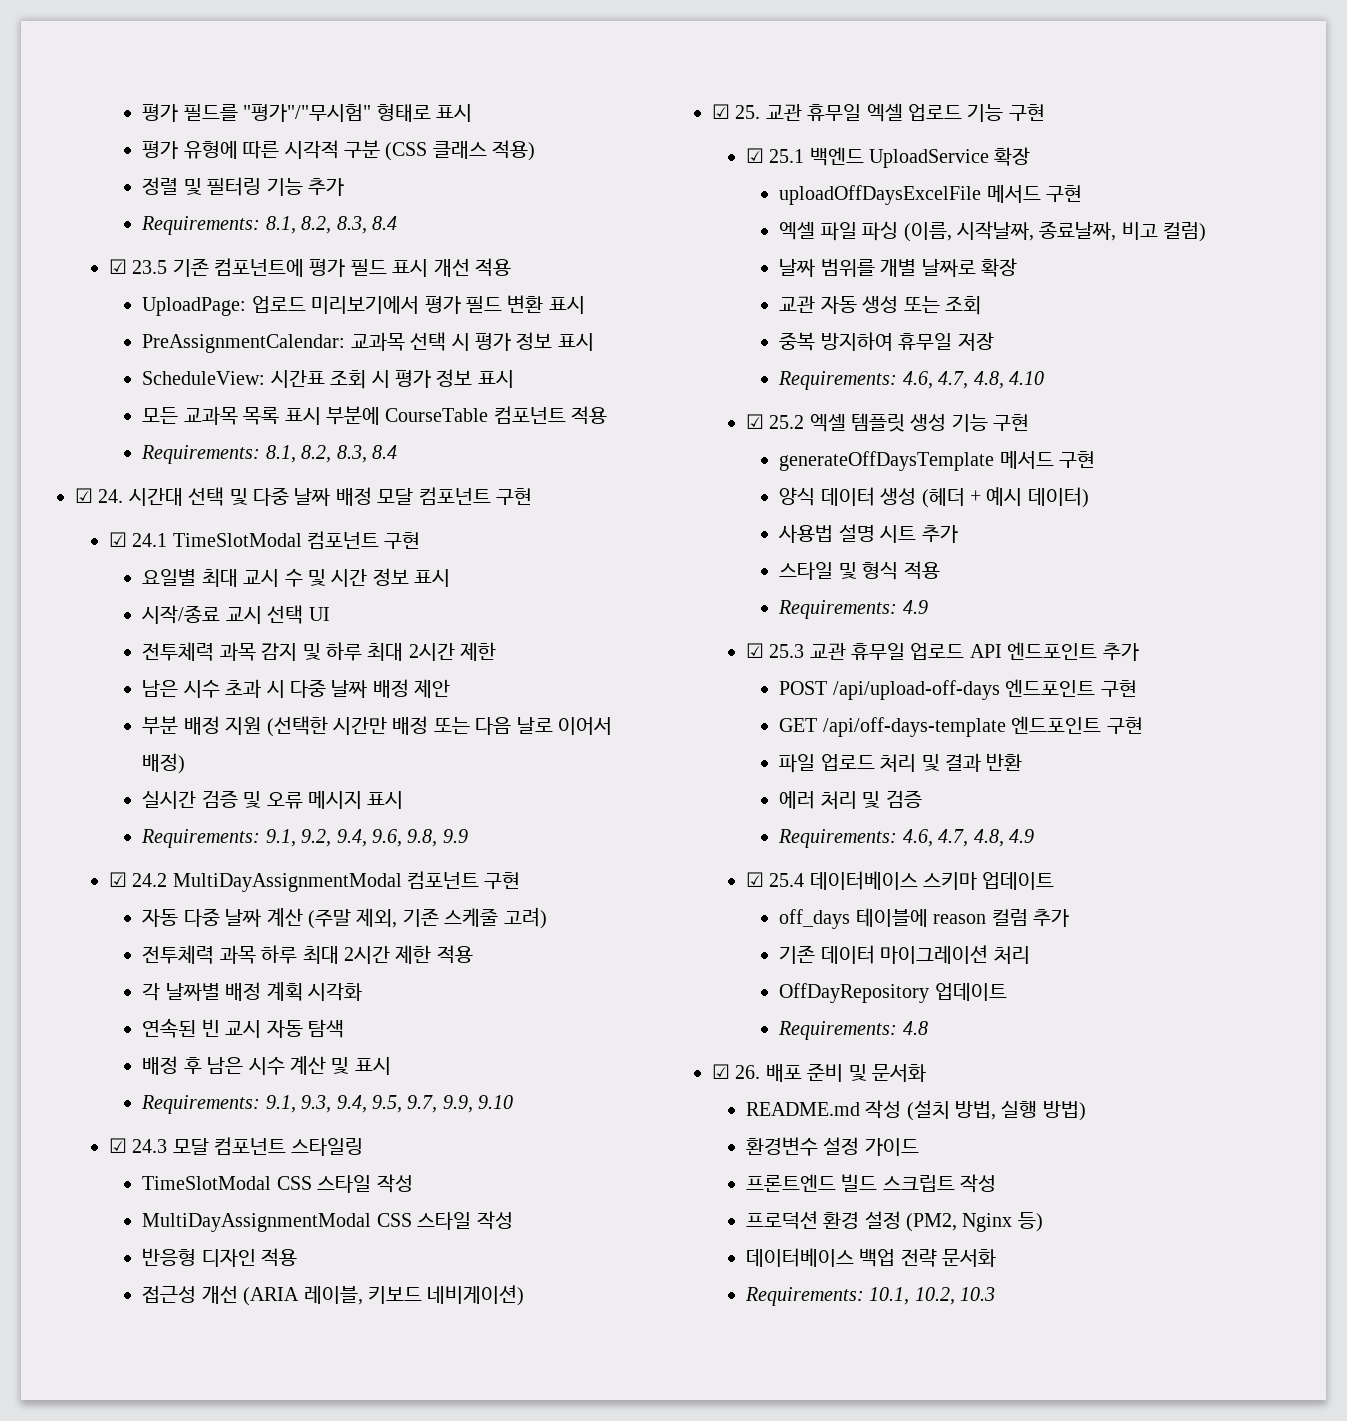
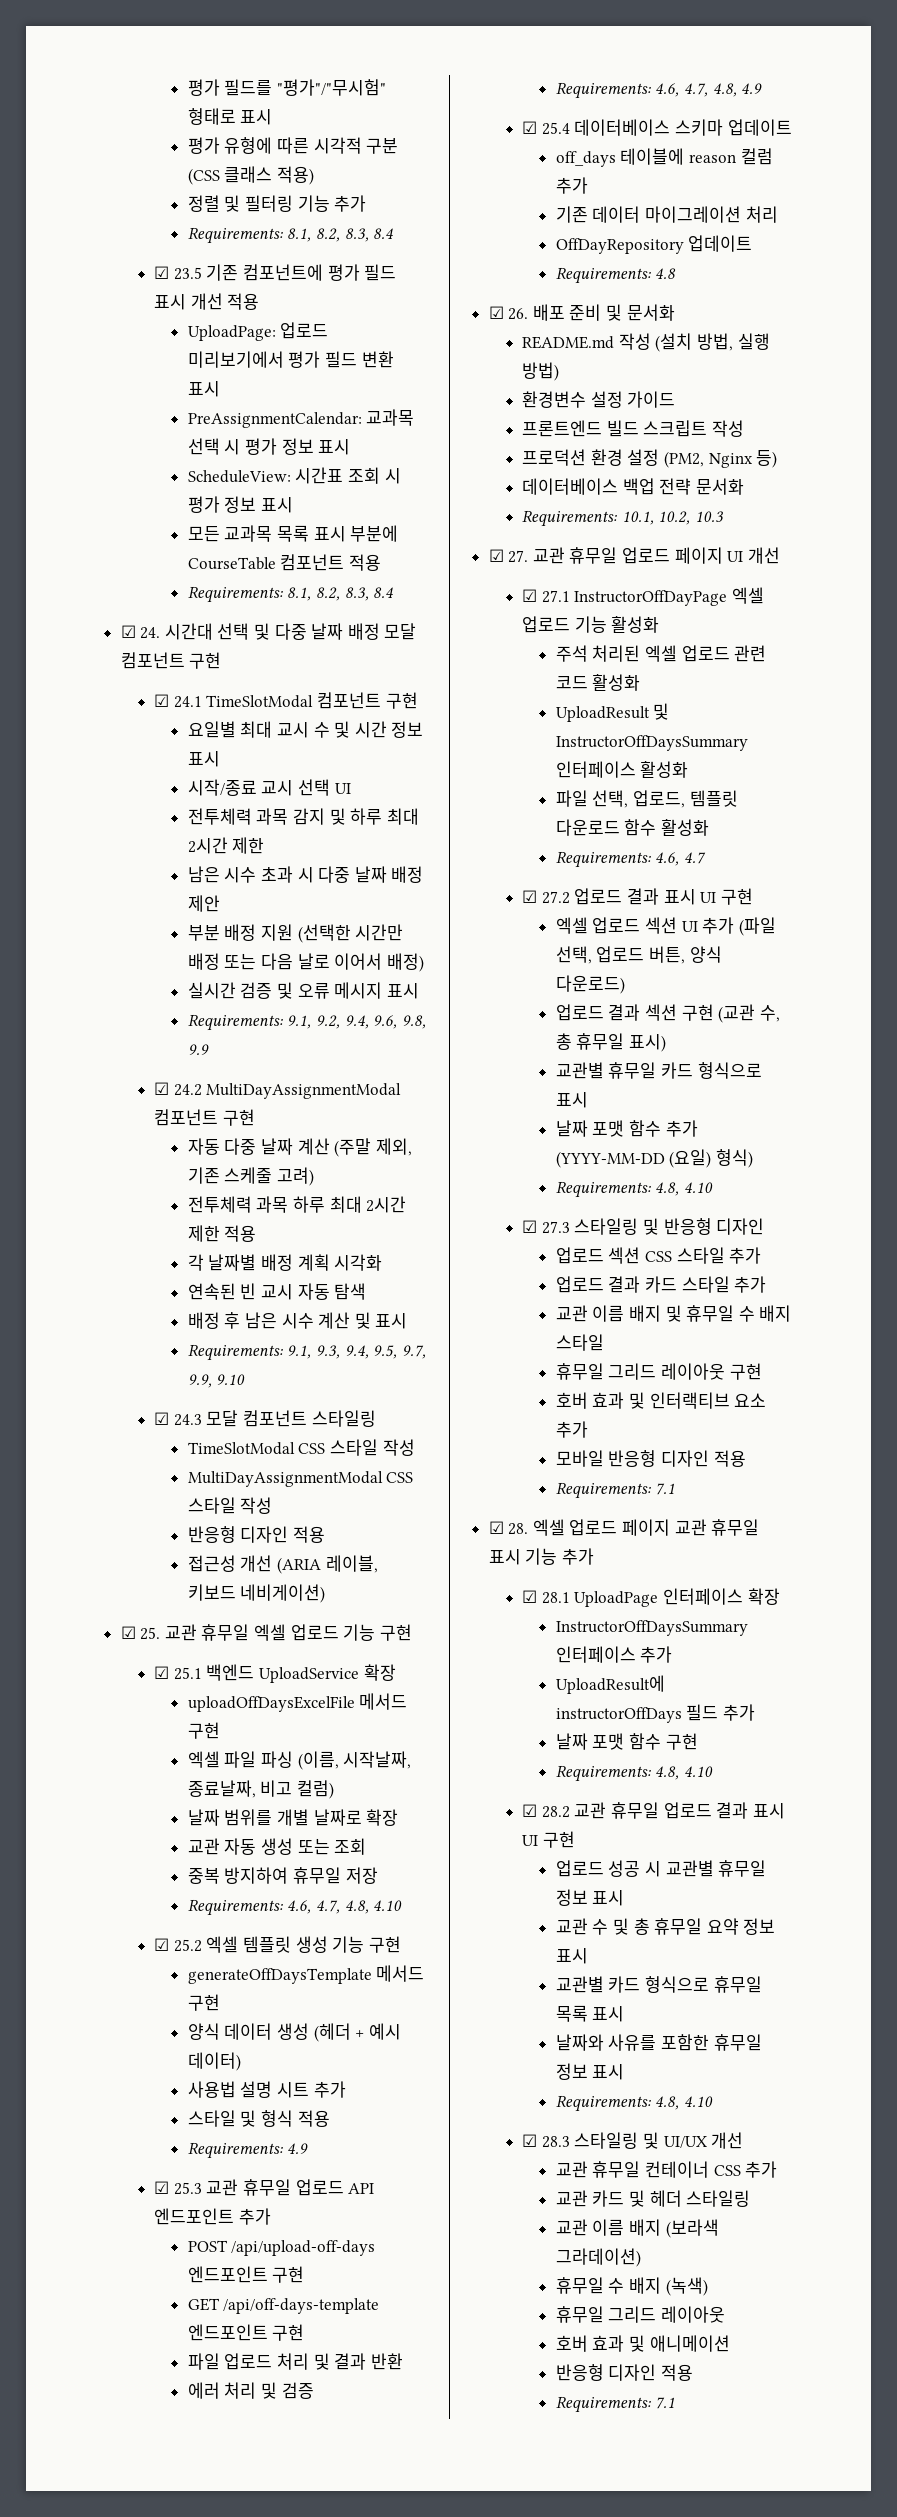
+ ☑ 27. 교관 휴무일 업로드 페이지 UI 개선
+ ☑ 27.1 InstructorOffDayPage 엑셀 업로드 기능 활성화
+ 주석 처리된 엑셀 업로드 관련 코드 활성화
+ UploadResult 및 InstructorOffDaysSummary 인터페이스 활성화
+ 파일 선택, 업로드, 템플릿 다운로드 함수 활성화
+ Requirements: 4.6, 4.7
+ ☑ 27.2 업로드 결과 표시 UI 구현
+ 엑셀 업로드 섹션 UI 추가 (파일 선택, 업로드 버튼, 양식 다운로드)
+ 업로드 결과 섹션 구현 (교관 수, 총 휴무일 표시)
+ 교관별 휴무일 카드 형식으로 표시
+ 날짜 포맷 함수 추가 (YYYY-MM-DD (요일) 형식)
+ Requirements: 4.8, 4.10
+ ☑ 27.3 스타일링 및 반응형 디자인
+ 업로드 섹션 CSS 스타일 추가
+ 업로드 결과 카드 스타일 추가
+ 교관 이름 배지 및 휴무일 수 배지 스타일
+ 휴무일 그리드 레이아웃 구현
+ 호버 효과 및 인터랙티브 요소 추가
+ 모바일 반응형 디자인 적용
+ Requirements: 7.1
+ ☑ 28. 엑셀 업로드 페이지 교관 휴무일 표시 기능 추가
+ ☑ 28.1 UploadPage 인터페이스 확장
+ InstructorOffDaysSummary 인터페이스 추가
+ UploadResult에 instructorOffDays 필드 추가
+ 날짜 포맷 함수 구현
+ Requirements: 4.8, 4.10
+ ☑ 28.2 교관 휴무일 업로드 결과 표시 UI 구현
+ 업로드 성공 시 교관별 휴무일 정보 표시
+ 교관 수 및 총 휴무일 요약 정보 표시
+ 교관별 카드 형식으로 휴무일 목록 표시
+ 날짜와 사유를 포함한 휴무일 정보 표시
+ Requirements: 4.8, 4.10
+ ☑ 28.3 스타일링 및 UI/UX 개선
+ 교관 휴무일 컨테이너 CSS 추가
+ 교관 카드 및 헤더 스타일링
+ 교관 이름 배지 (보라색 그라데이션)
+ 휴무일 수 배지 (녹색)
+ 휴무일 그리드 레이아웃
+ 호버 효과 및 애니메이션
+ 반응형 디자인 적용
+ Requirements: 7.1

